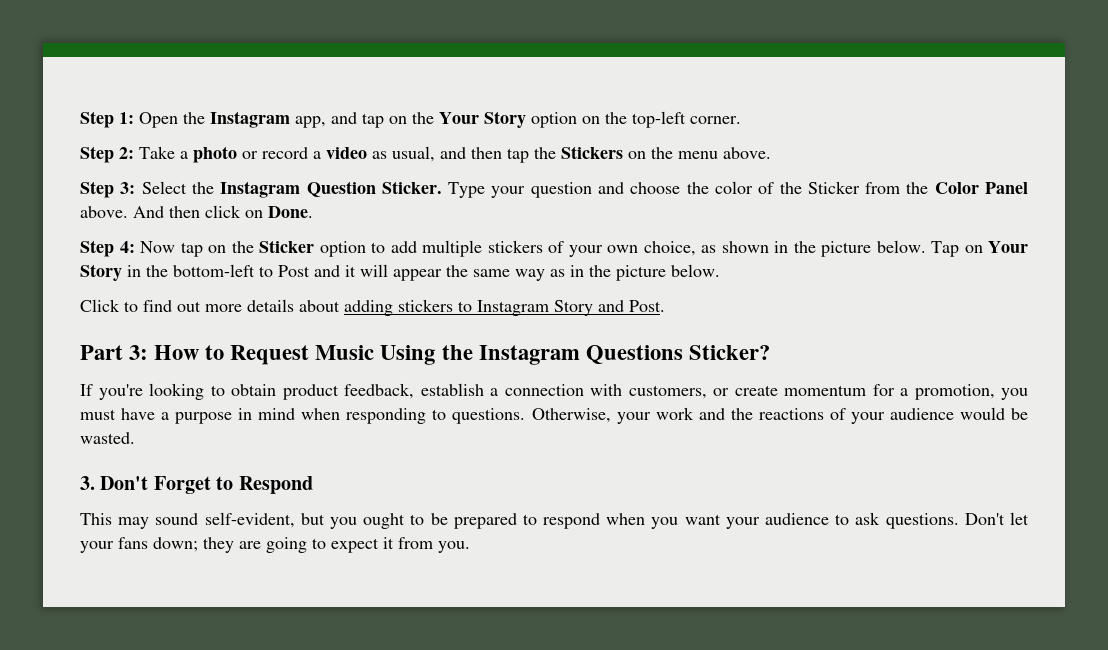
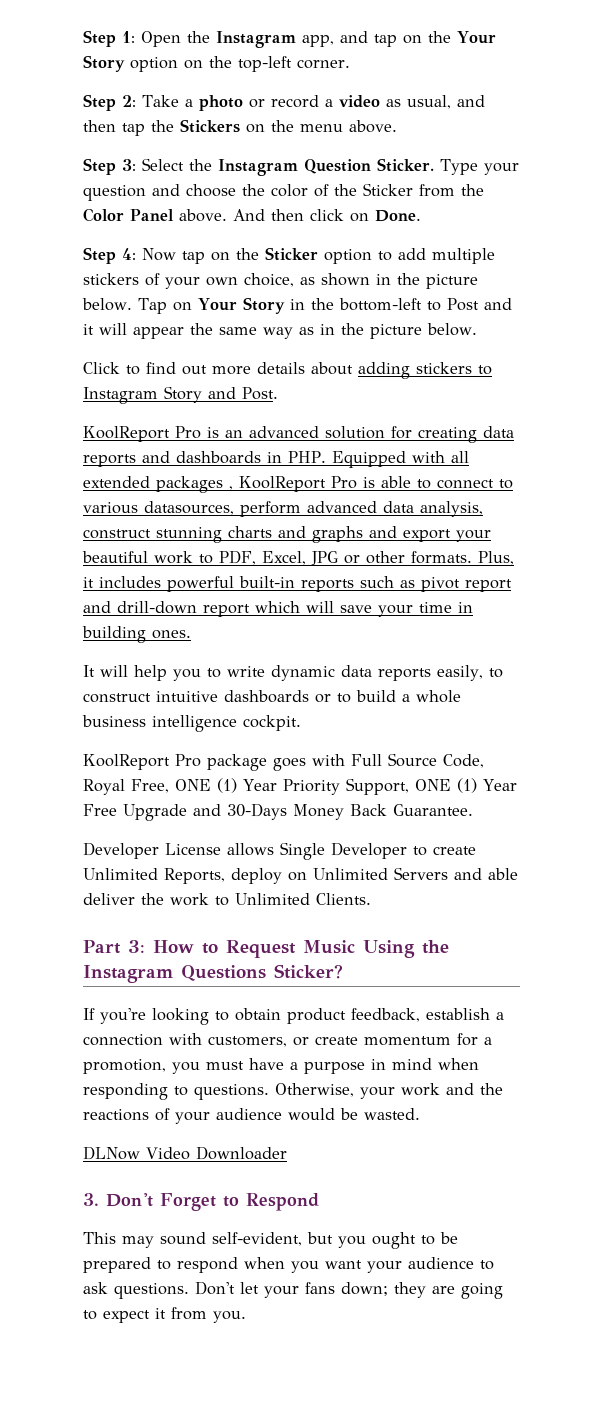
+ KoolReport Pro is an advanced solution for creating data reports and dashboards in PHP. Equipped with all extended packages , KoolReport Pro is able to connect to various datasources, perform advanced data analysis, construct stunning charts and graphs and export your beautiful work to PDF, Excel, JPG or other formats. Plus, it includes powerful built-in reports such as pivot report and drill-down report which will save your time in building ones.
+ It will help you to write dynamic data reports easily, to construct intuitive dashboards or to build a whole business intelligence cockpit.
+ KoolReport Pro package goes with Full Source Code, Royal Free, ONE (1) Year Priority Support, ONE (1) Year Free Upgrade and 30-Days Money Back Guarantee.
+ Developer License allows Single Developer to create Unlimited Reports, deploy on Unlimited Servers and able deliver the work to Unlimited Clients.
+ DLNow Video Downloader

